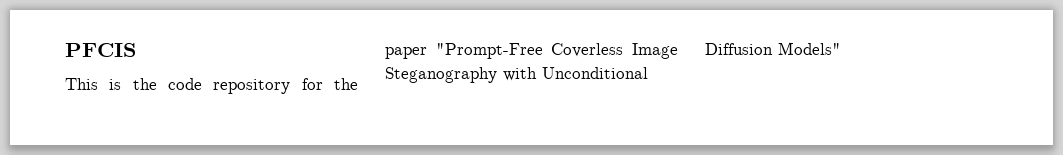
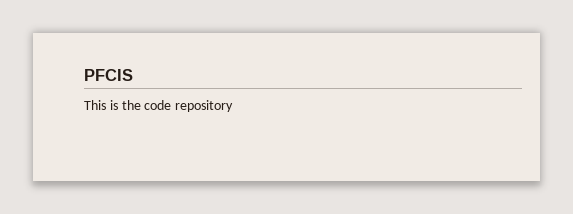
- This is the code repository for the paper "Prompt-Free Coverless Image Steganography with Unconditional Diffusion Models"
+ This is the code repository

